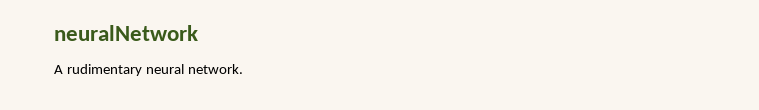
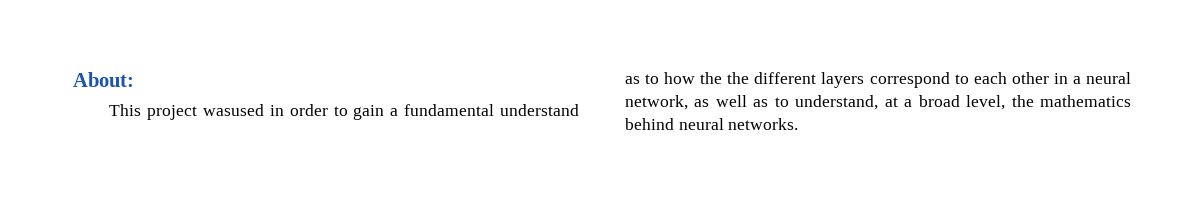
- neuralNetwork
- A rudimentary neural network.
+ About:
+ This project wasused in order to gain a fundamental understand as to how the the different layers correspond to each other in a neural network, as well as to understand, at a broad level, the mathematics behind neural networks.

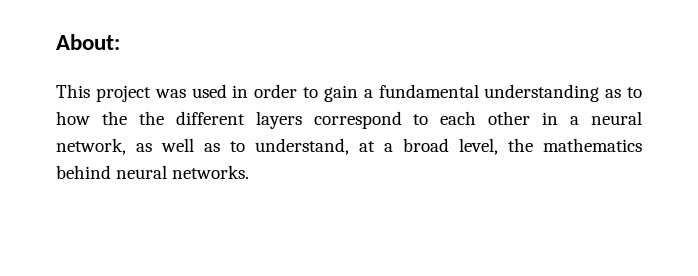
- This project wasused in order to gain a fundamental understand as to how the the different layers correspond to each other in a neural network, as well as to understand, at a broad level, the mathematics behind neural networks.
+ This project was used in order to gain a fundamental understanding as to how the the different layers correspond to each other in a neural network, as well as to understand, at a broad level, the mathematics behind neural networks.

